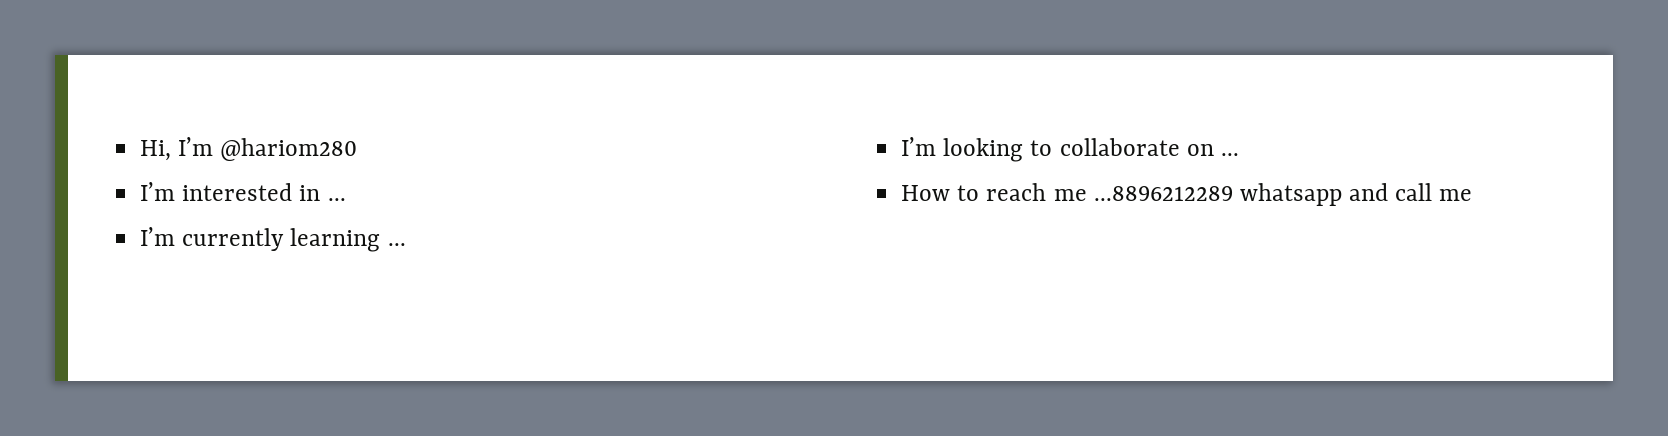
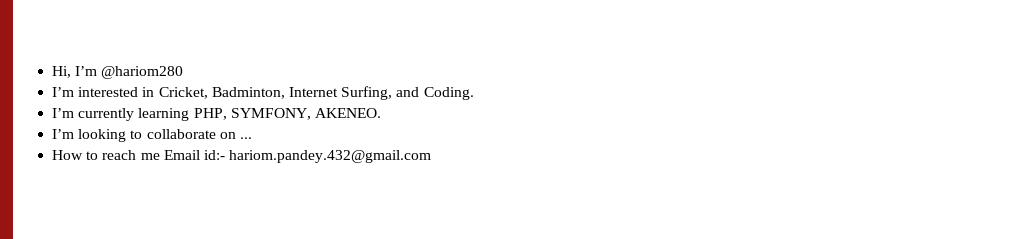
- I’m interested in ...
+ I’m interested in Cricket, Badminton, Internet Surfing, and Coding.
- I’m currently learning ...
+ I’m currently learning PHP, SYMFONY, AKENEO.
- How to reach me ...8896212289 whatsapp and call me
+ How to reach me Email id:- hariom.pandey.432@gmail.com

